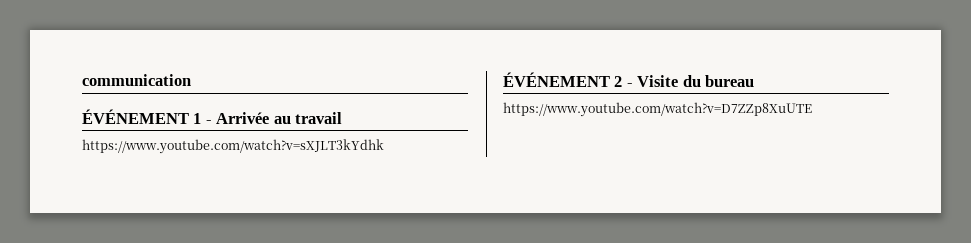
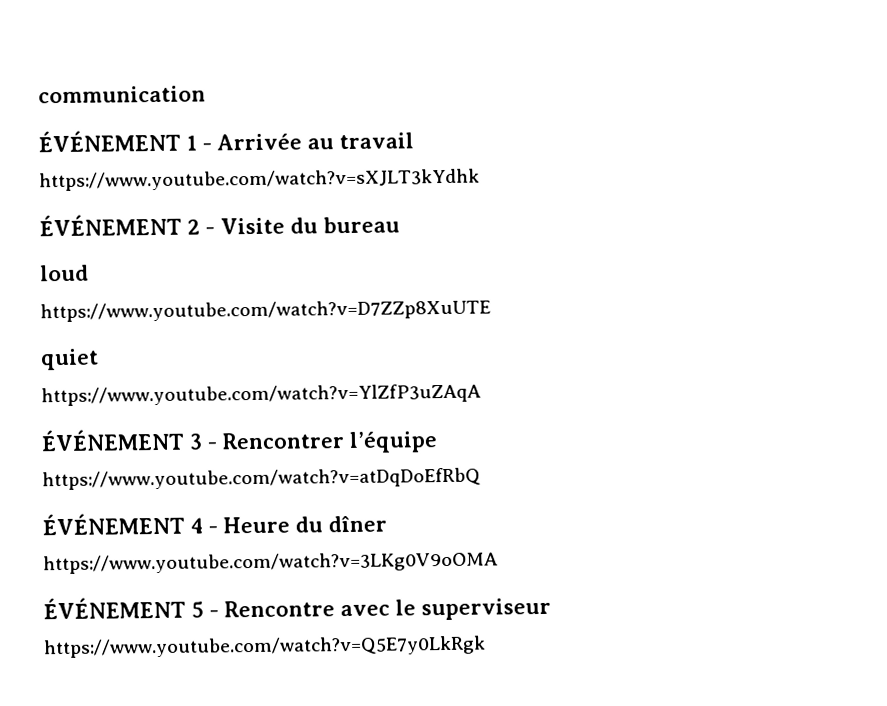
+ loud
+ quiet
+ https://www.youtube.com/watch?v=YlZfP3uZAqA
+ ÉVÉNEMENT 3 - Rencontrer l’équipe
+ https://www.youtube.com/watch?v=atDqDoEfRbQ
+ ÉVÉNEMENT 4 - Heure du dîner
+ https://www.youtube.com/watch?v=3LKg0V9oOMA
+ ÉVÉNEMENT 5 - Rencontre avec le superviseur
+ https://www.youtube.com/watch?v=Q5E7y0LkRgk

